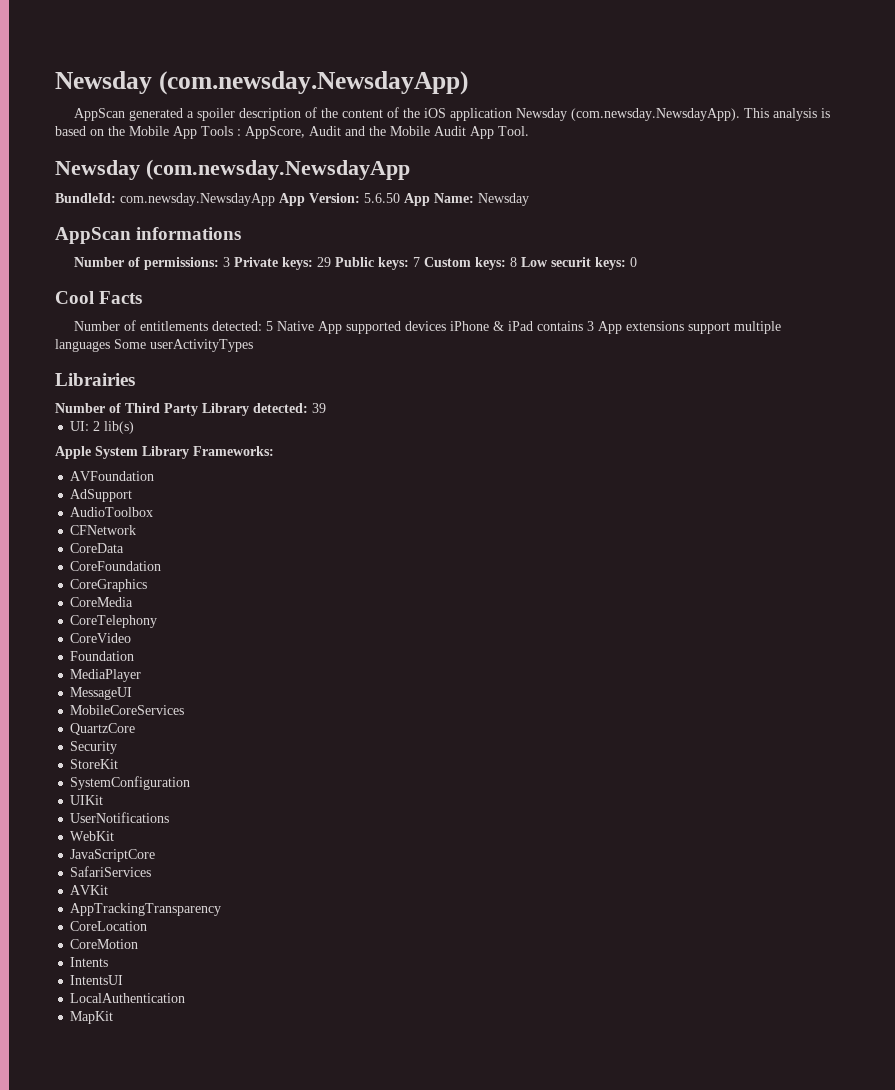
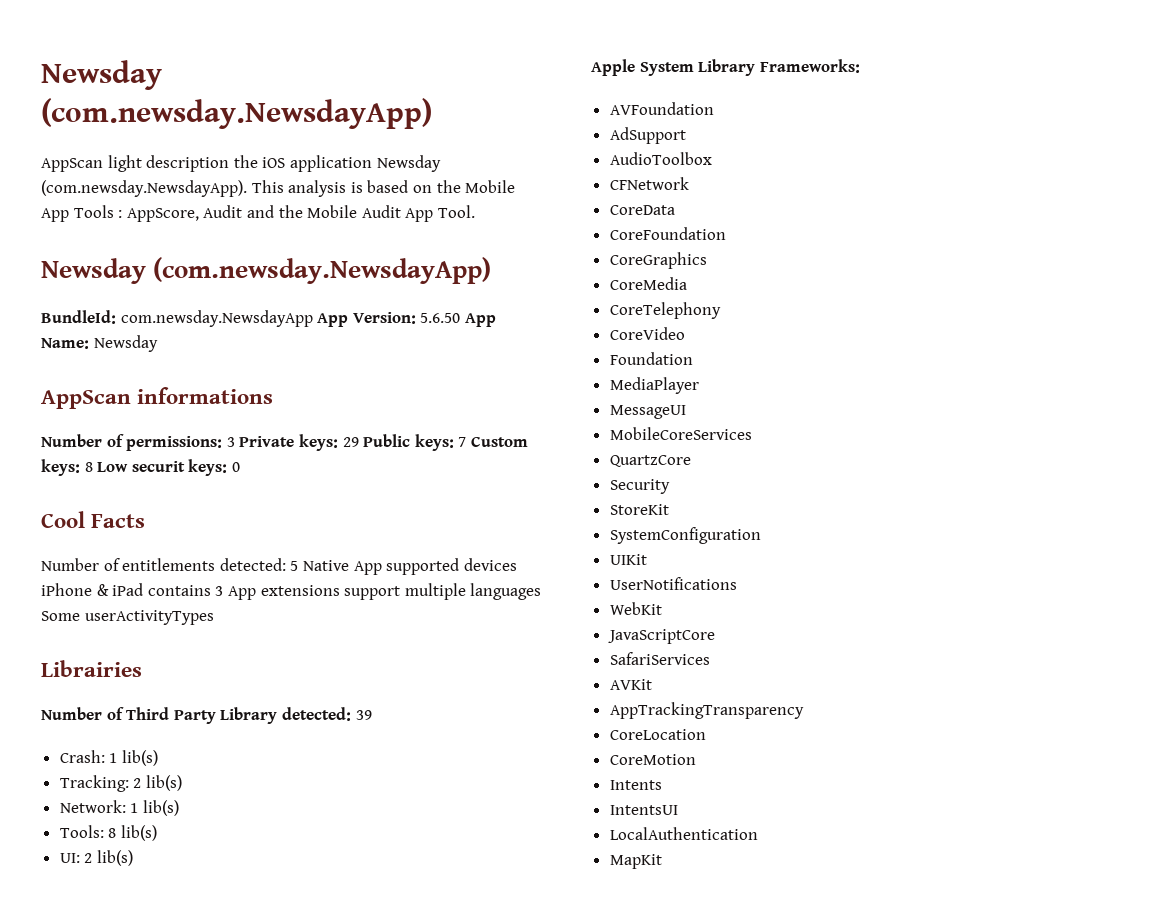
- AppScan generated a spoiler description of the content of the iOS application Newsday (com.newsday.NewsdayApp). This analysis is based on the Mobile App Tools : AppScore, Audit and the Mobile Audit App Tool.
- Newsday (com.newsday.NewsdayApp
+ AppScan light description the iOS application Newsday (com.newsday.NewsdayApp). This analysis is based on the Mobile App Tools : AppScore, Audit and the Mobile Audit App Tool.
+ Newsday (com.newsday.NewsdayApp)
+ Crash: 1 lib(s)
+ Tracking: 2 lib(s)
+ Network: 1 lib(s)
+ Tools: 8 lib(s)

